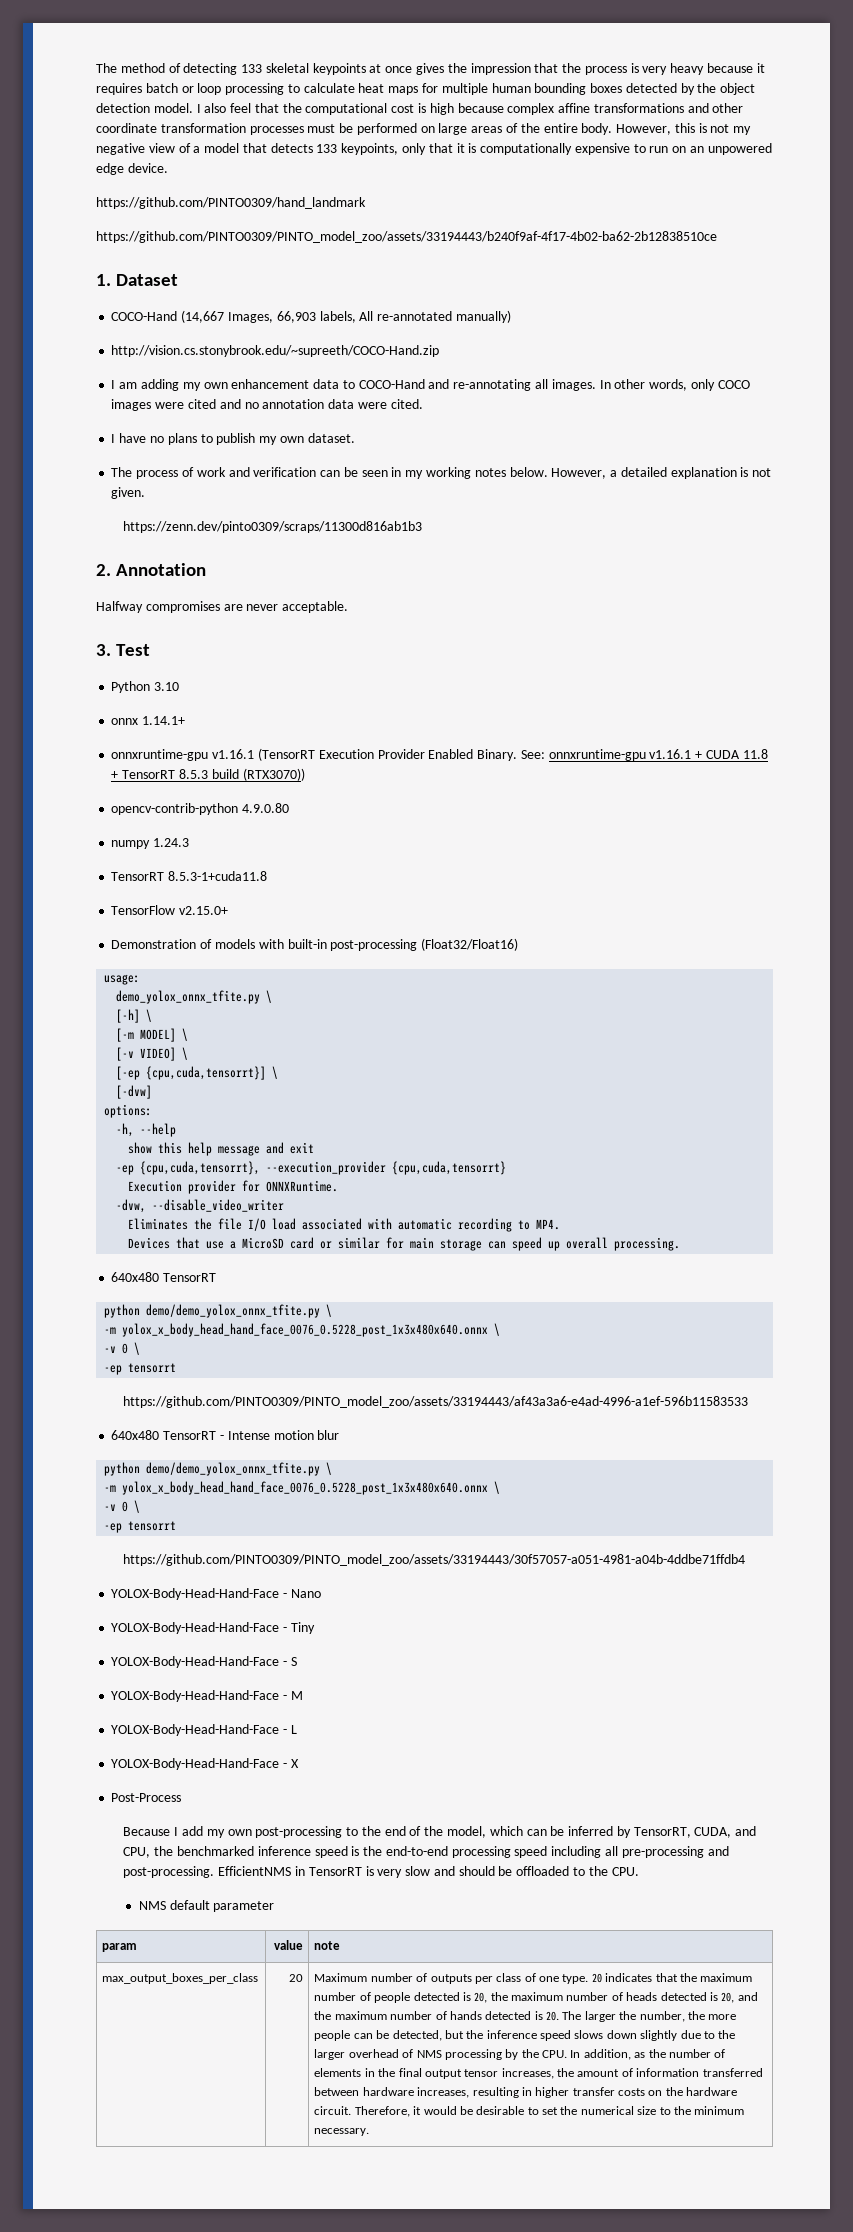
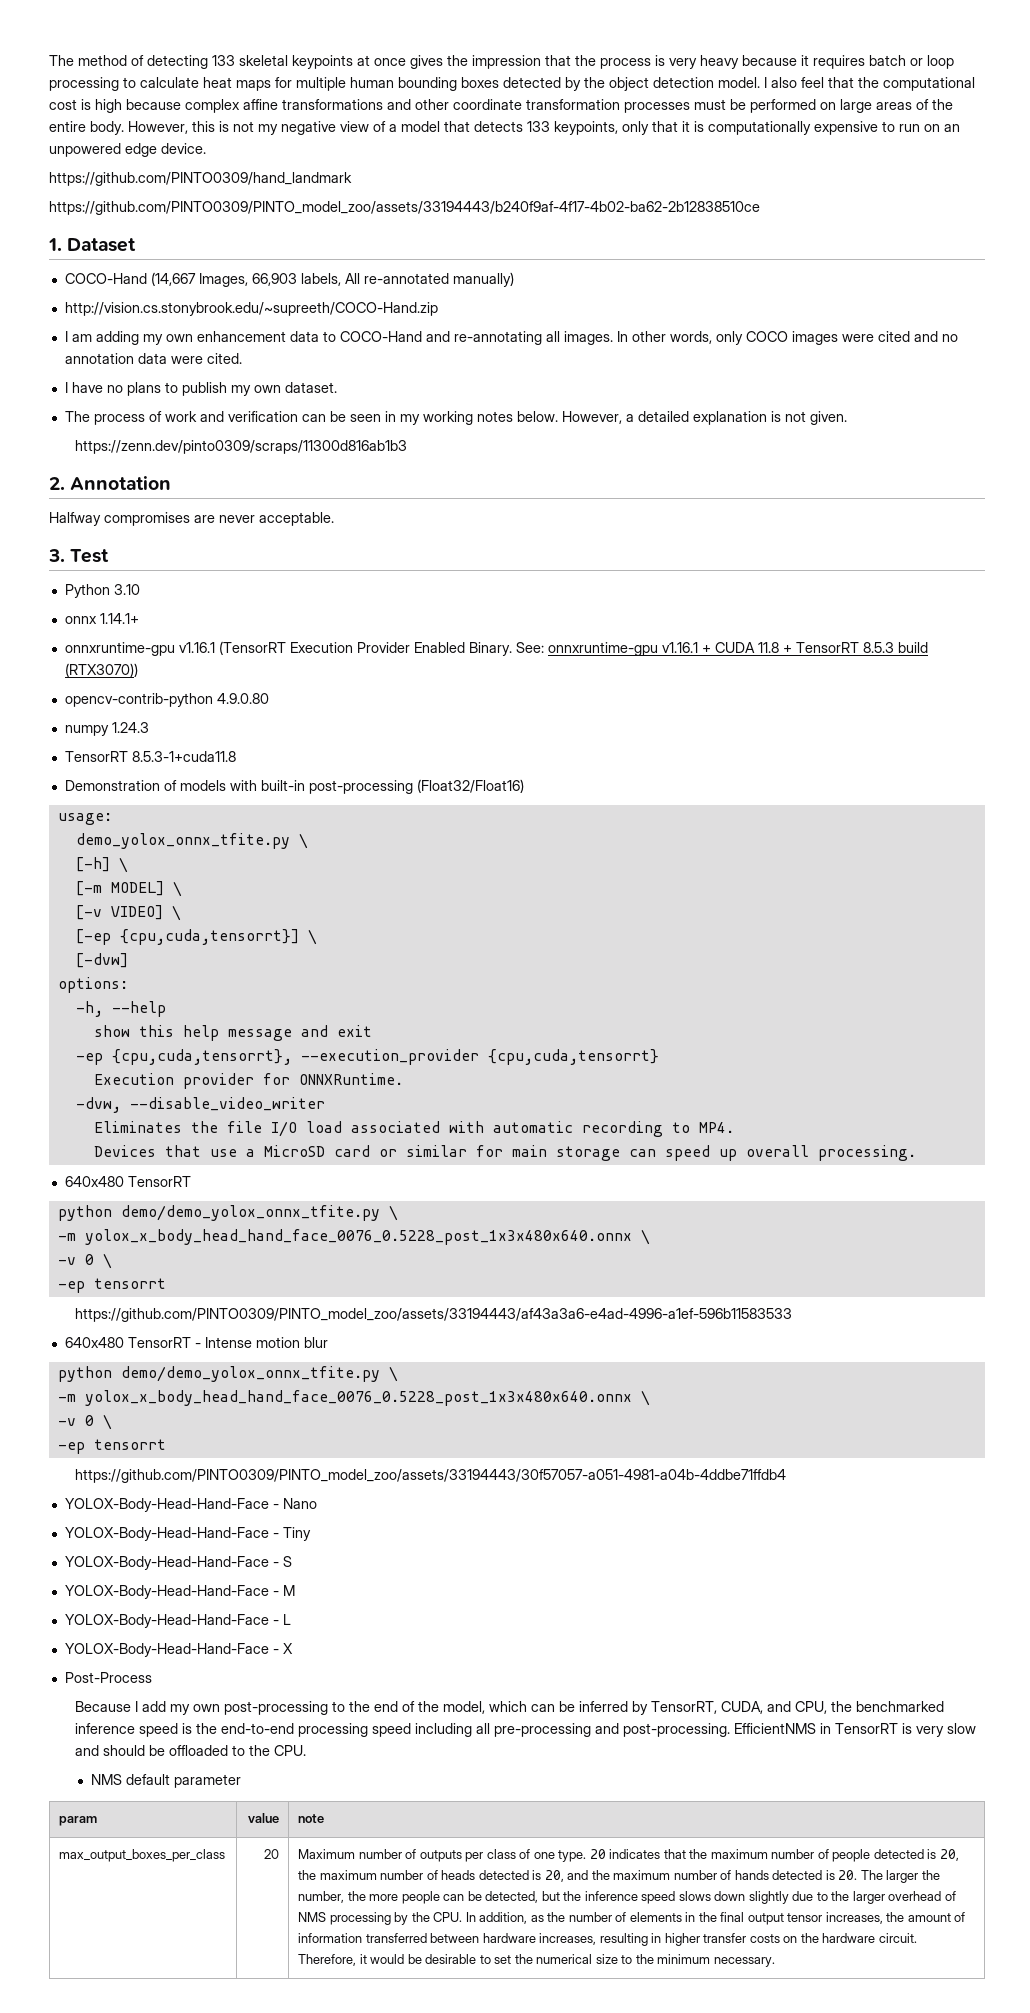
- TensorFlow v2.15.0+

